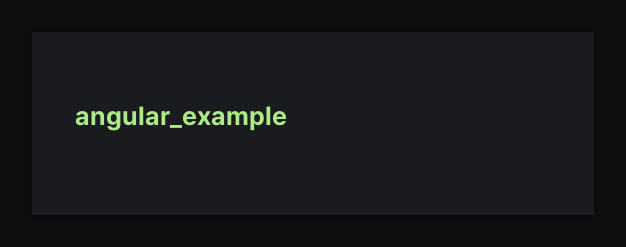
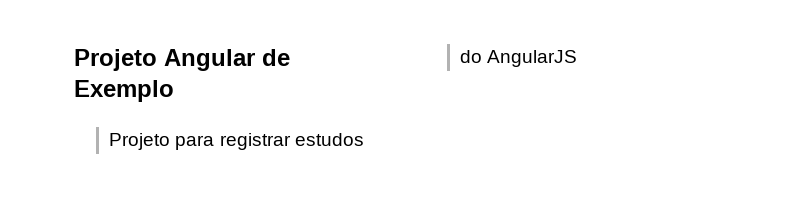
- angular_example
+ Projeto Angular de Exemplo
+ Projeto para registrar estudos do AngularJS

